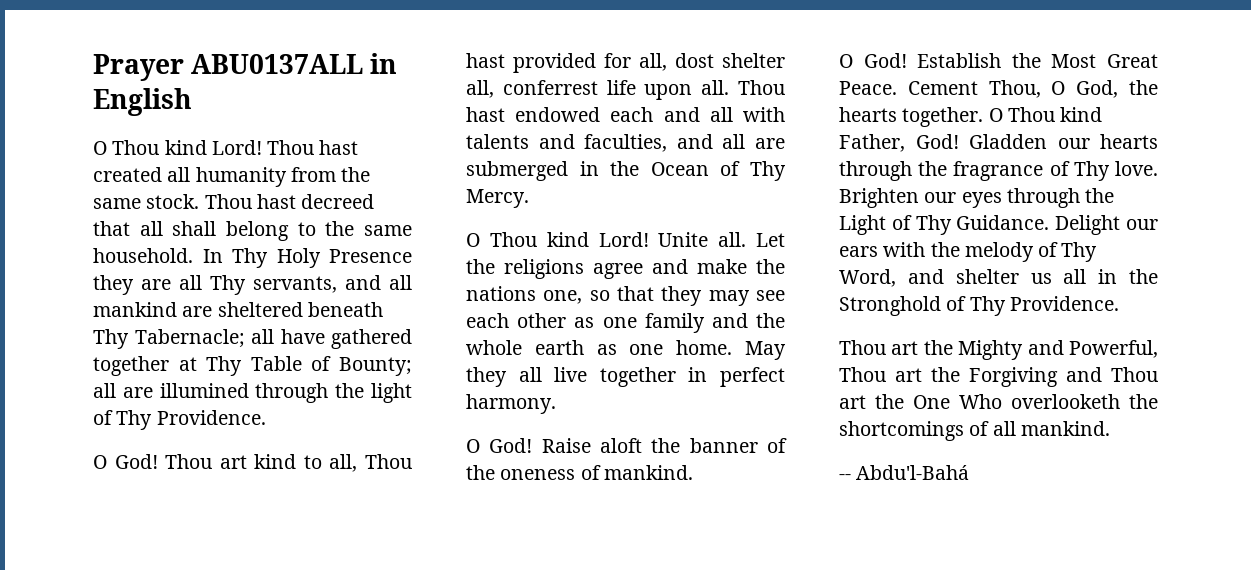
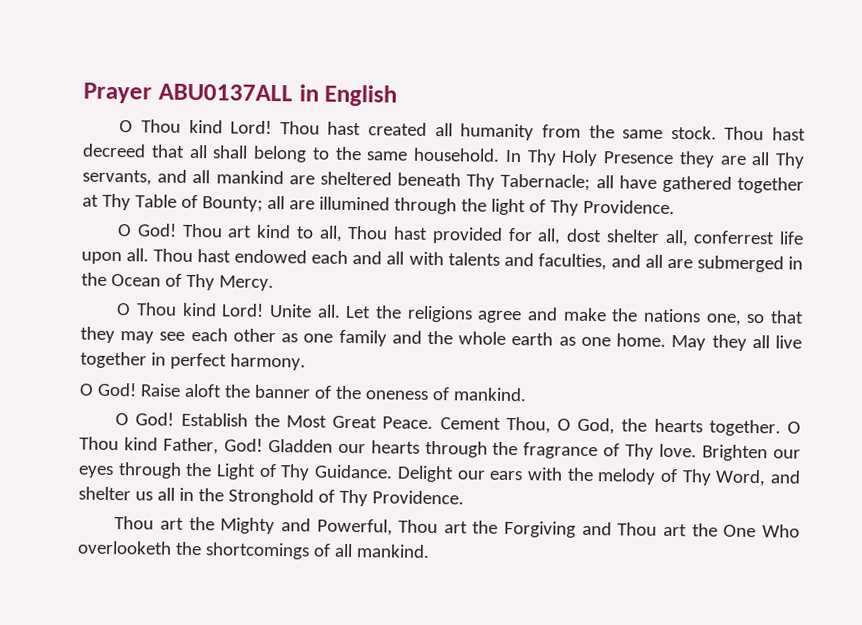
- -- Abdu'l-Bahá

